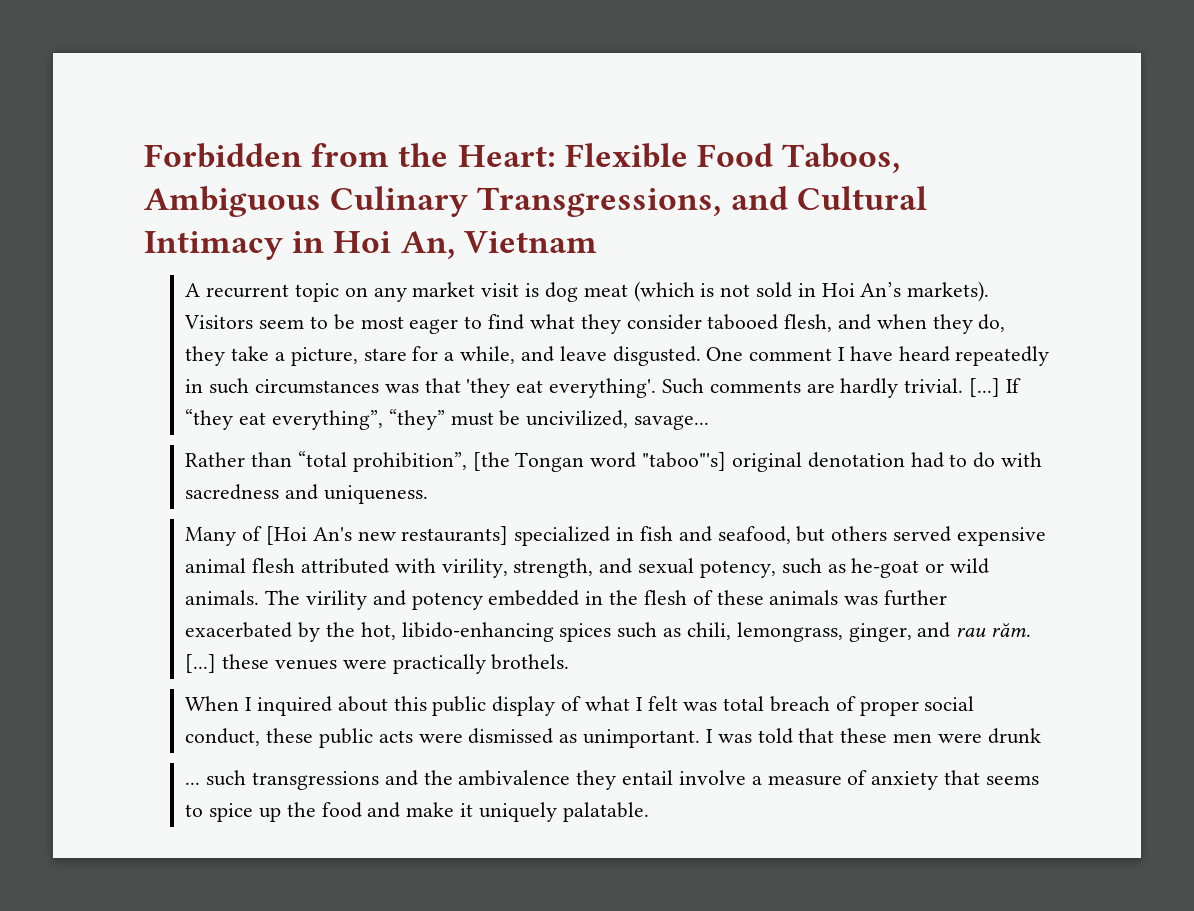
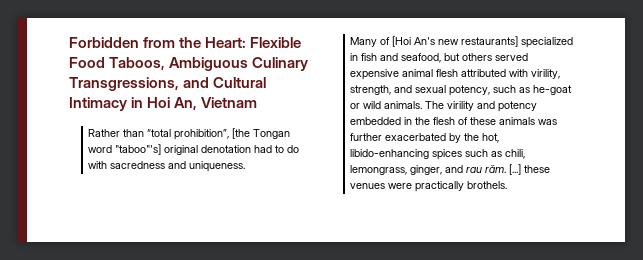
- A recurrent topic on any market visit is dog meat (which is not sold in Hoi An’s markets). Visitors seem to be most eager to find what they consider tabooed flesh, and when they do, they take a picture, stare for a while, and leave disgusted. One comment I have heard repeatedly in such circumstances was that 'they eat everything'. Such comments are hardly trivial. [...] If “they eat everything”, “they” must be uncivilized, savage...
- When I inquired about this public display of what I felt was total breach of proper social conduct, these public acts were dismissed as unimportant. I was told that these men were drunk
- ... such transgressions and the ambivalence they entail involve a measure of anxiety that seems to spice up the food and make it uniquely palatable.

